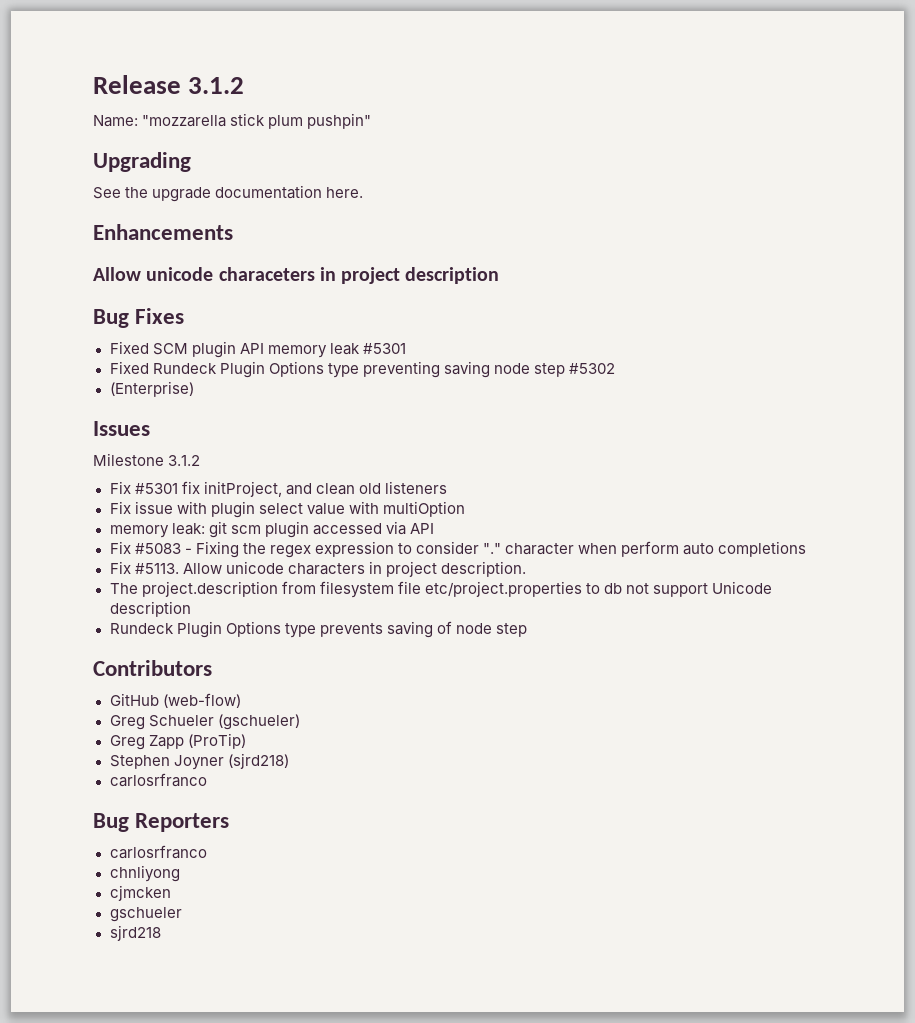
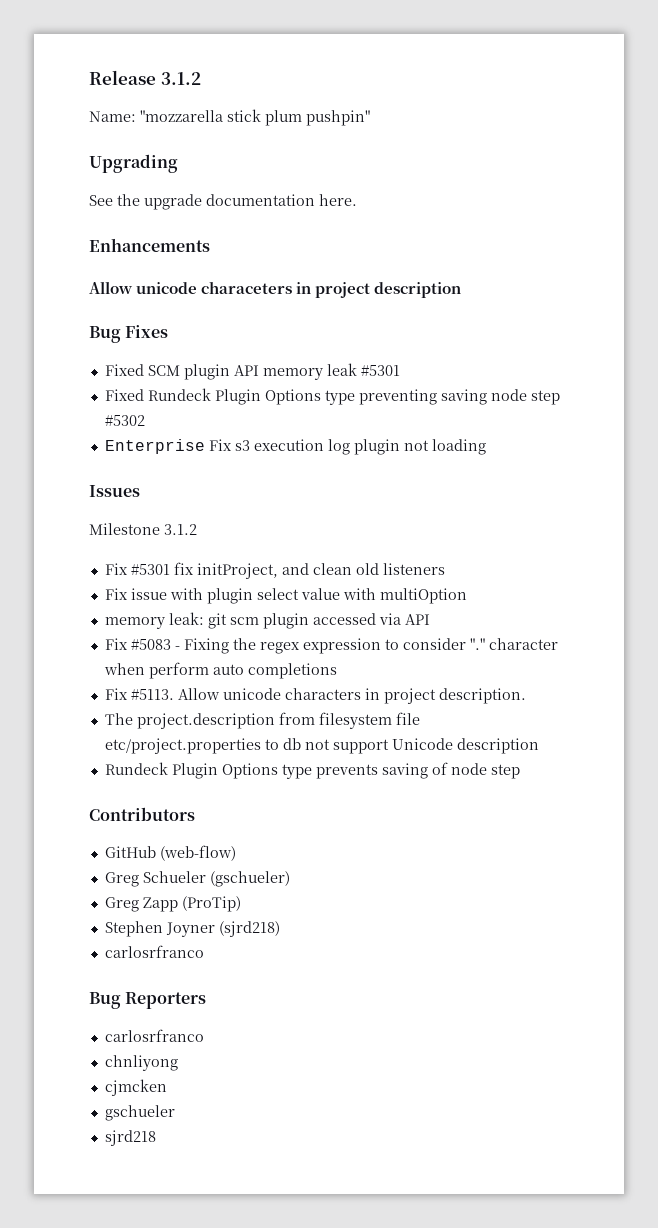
- (Enterprise)
+ Enterprise Fix s3 execution log plugin not loading

